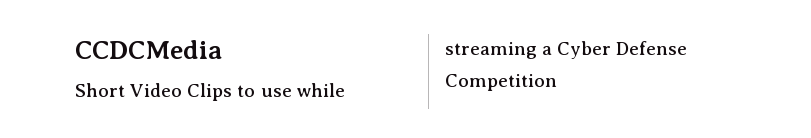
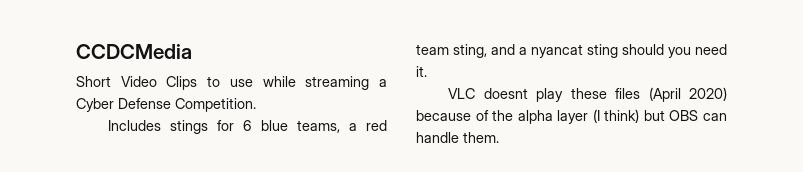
- Short Video Clips to use while streaming a Cyber Defense Competition
+ Short Video Clips to use while streaming a Cyber Defense Competition.
+ Includes stings for 6 blue teams, a red team sting, and a nyancat sting should you need it.
+ VLC doesnt play these files (April 2020) because of the alpha layer (I think) but OBS can handle them.

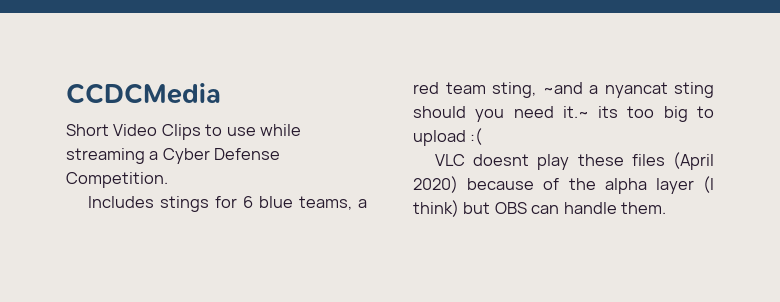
- Includes stings for 6 blue teams, a red team sting, and a nyancat sting should you need it.
+ Includes stings for 6 blue teams, a red team sting, ~and a nyancat sting should you need it.~ its too big to upload :(

